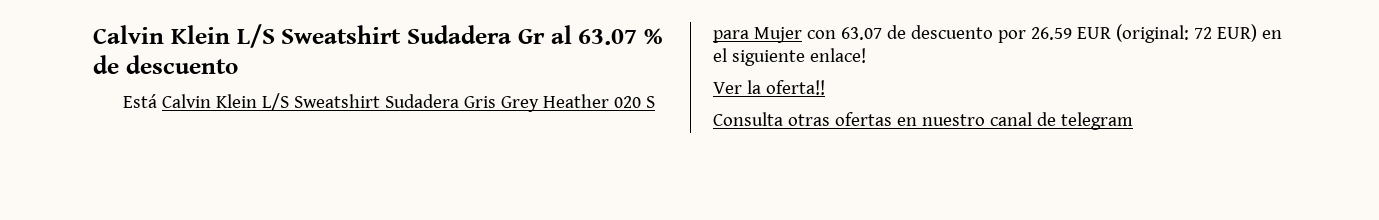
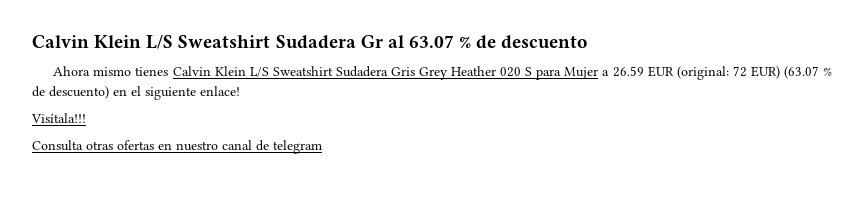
- Está Calvin Klein L/S Sweatshirt Sudadera Gris Grey Heather 020 S para Mujer con 63.07 de descuento por 26.59 EUR (original: 72 EUR) en el siguiente enlace!
+ Ahora mismo tienes Calvin Klein L/S Sweatshirt Sudadera Gris Grey Heather 020 S para Mujer a 26.59 EUR (original: 72 EUR) (63.07 % de descuento) en el siguiente enlace!
- Ver la oferta!!
+ Visítala!!!

